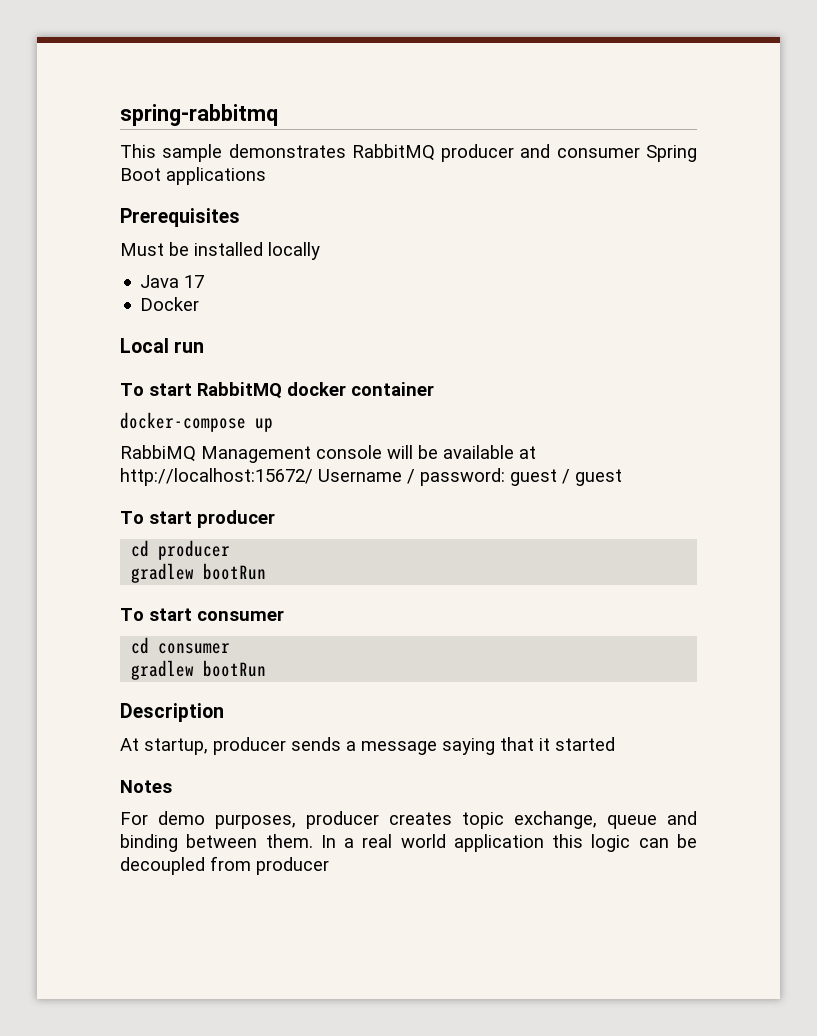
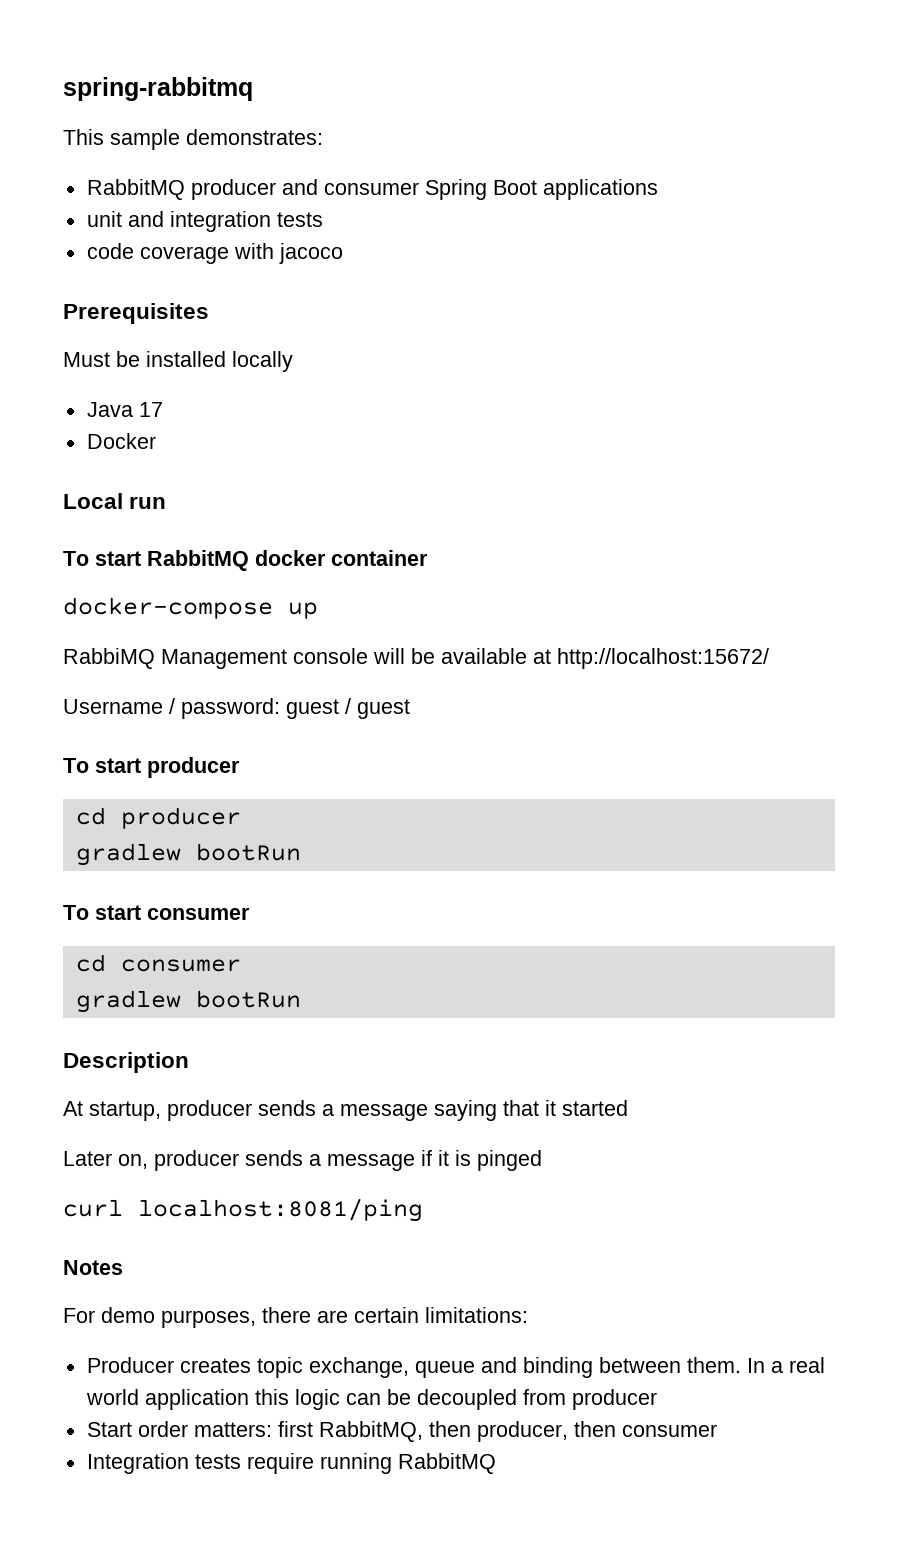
- This sample demonstrates RabbitMQ producer and consumer Spring Boot applications
+ This sample demonstrates:
+ RabbitMQ producer and consumer Spring Boot applications
+ unit and integration tests
+ code coverage with jacoco
- RabbiMQ Management console will be available at http://localhost:15672/ Username / password: guest / guest
+ RabbiMQ Management console will be available at http://localhost:15672/
+ Username / password: guest / guest
+ Later on, producer sends a message if it is pinged
+ curl localhost:8081/ping
- For demo purposes, producer creates topic exchange, queue and binding between them.
+ For demo purposes, there are certain limitations:
+ Producer creates topic exchange, queue and binding between them.
+ Start order matters: first RabbitMQ, then producer, then consumer
+ Integration tests require running RabbitMQ

